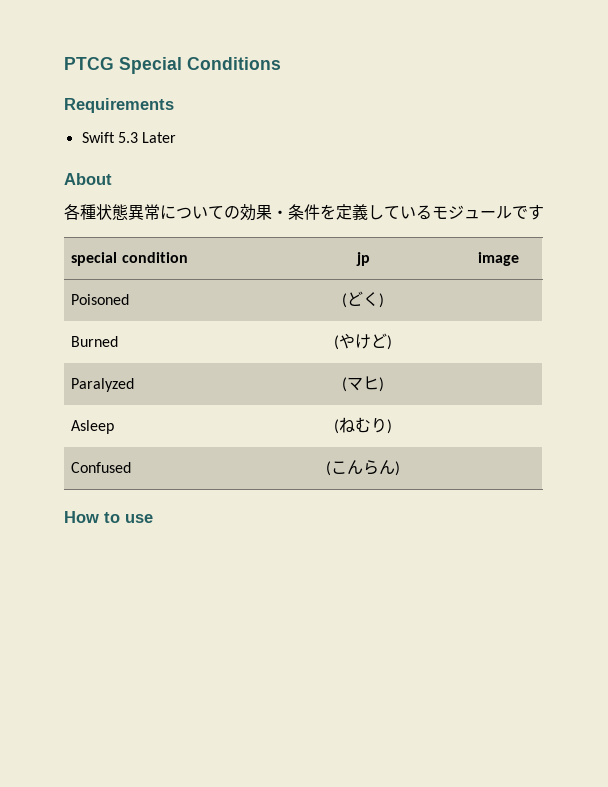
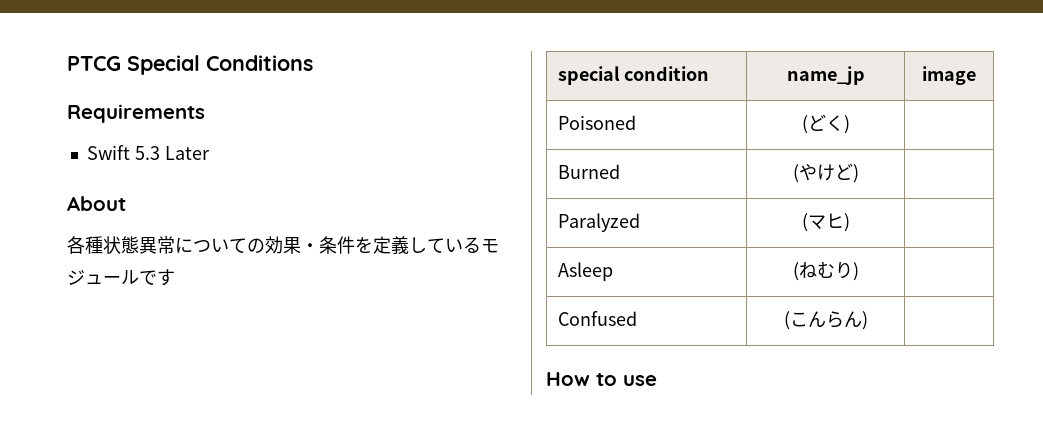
- special condition | jp | image
+ special condition | name_jp | image

